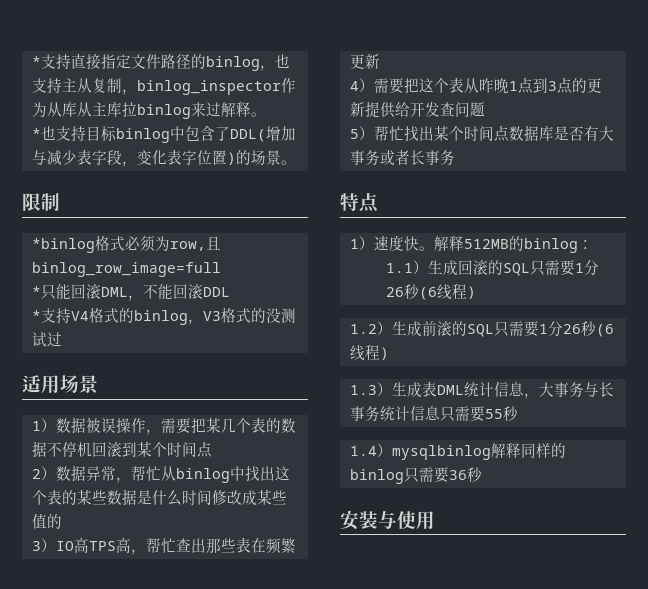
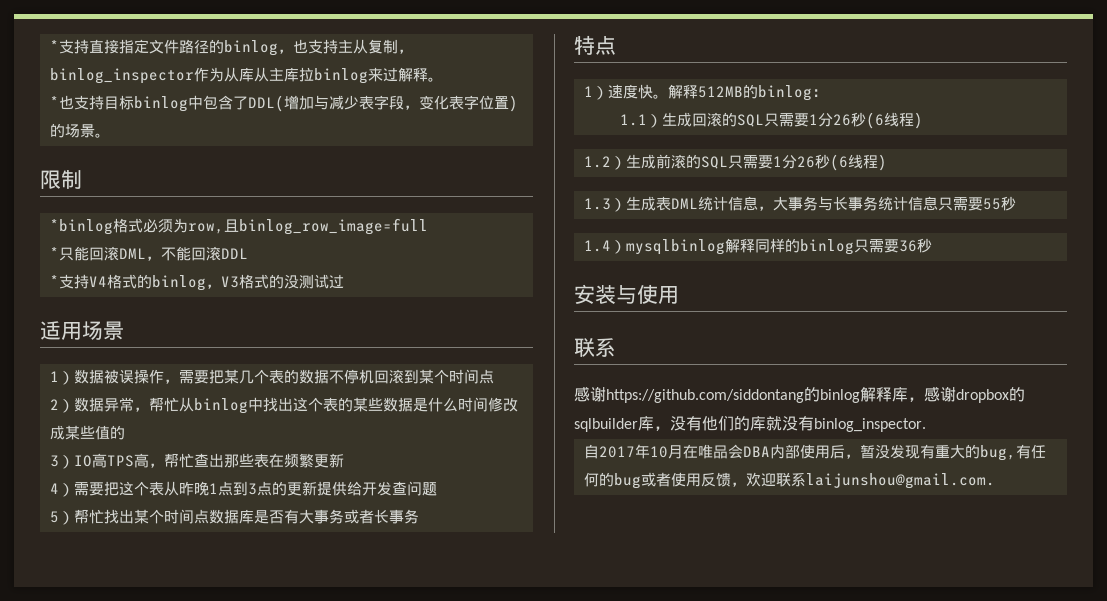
  安装与使用
+ 联系
+ 感谢https://github.com/siddontang的binlog解释库，感谢dropbox的sqlbuilder库，没有他们的库就没有binlog_inspector.
+ 自2017年10月在唯品会DBA内部使用后，暂没发现有重大的bug,有任何的bug或者使用反馈，欢迎联系laijunshou@gmail.com.

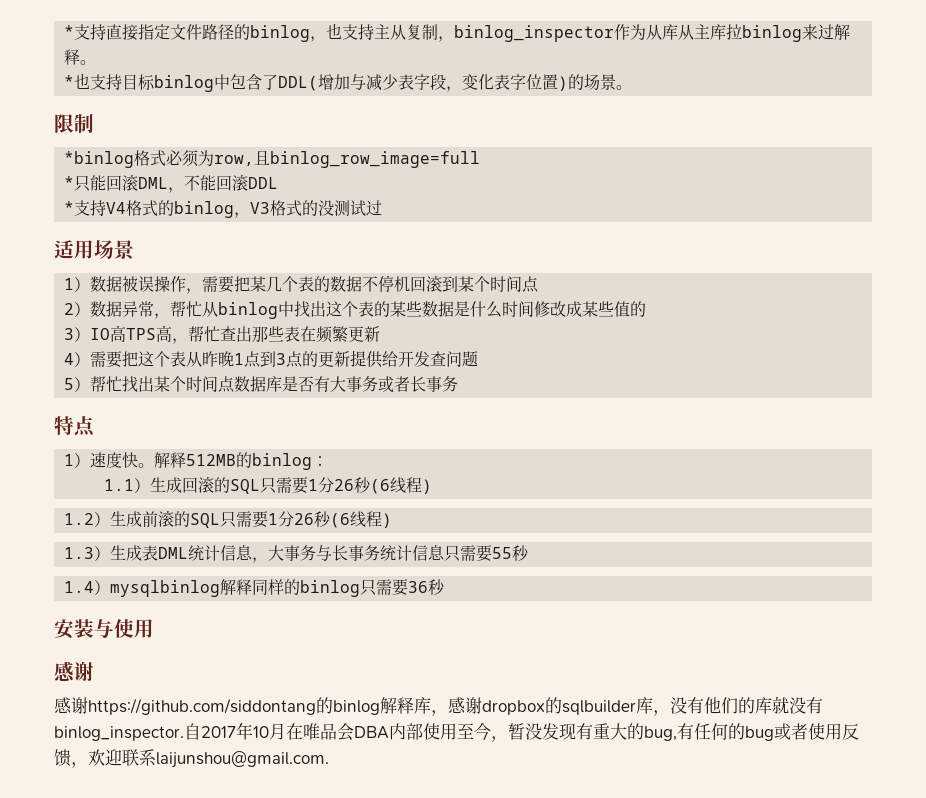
  安装与使用
- 联系
+ 感谢
- 感谢https://github.com/siddontang的binlog解释库，感谢dropbox的sqlbuilder库，没有他们的库就没有binlog_inspector.
- 自2017年10月在唯品会DBA内部使用后，暂没发现有重大的bug,有任何的bug或者使用反馈，欢迎联系laijunshou@gmail.com.
+ 感谢https://github.com/siddontang的binlog解释库，感谢dropbox的sqlbuilder库，没有他们的库就没有binlog_inspector.自2017年10月在唯品会DBA内部使用至今，暂没发现有重大的bug,有任何的bug或者使用反馈，欢迎联系laijunshou@gmail.com.

